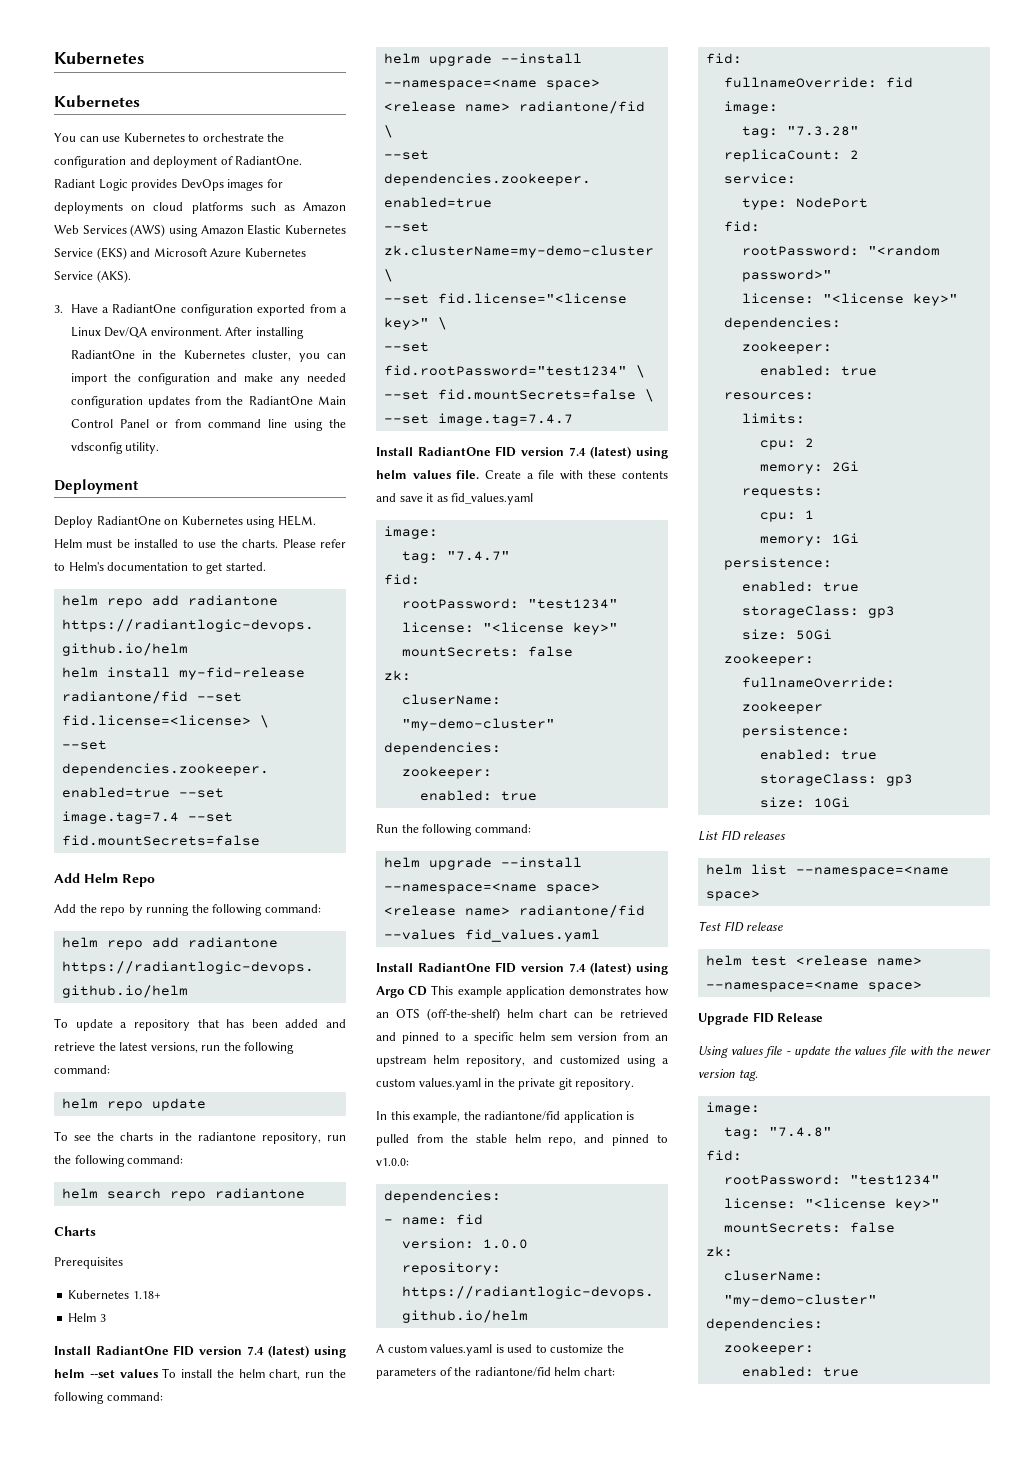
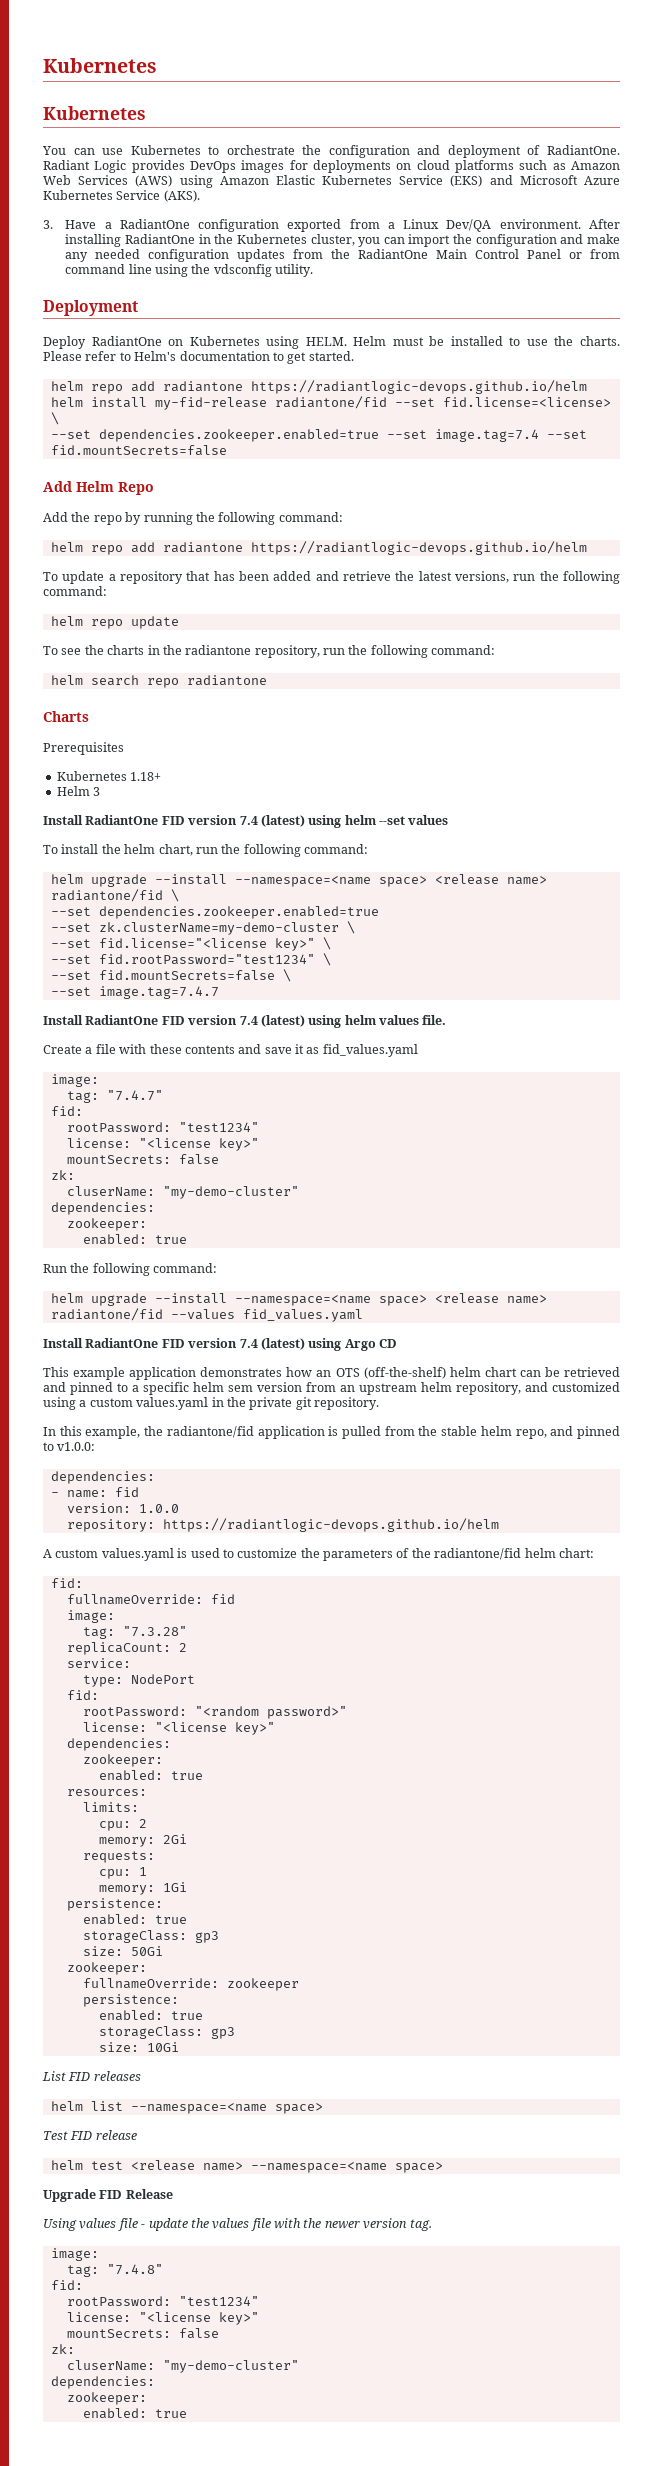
- Install RadiantOne FID version 7.4 (latest) using helm --set values To install the helm chart, run the following command:
+ Install RadiantOne FID version 7.4 (latest) using helm --set values
+ To install the helm chart, run the following command:
- Install RadiantOne FID version 7.4 (latest) using helm values file. Create a file with these contents and save it as fid_values.yaml
+ Install RadiantOne FID version 7.4 (latest) using helm values file.
+ Create a file with these contents and save it as fid_values.yaml
- Install RadiantOne FID version 7.4 (latest) using Argo CD This example application demonstrates how an OTS (off-the-shelf) helm chart can be retrieved and pinned to a specific helm sem version from an upstream helm repository, and customized using a custom values.yaml in the private git repository.
+ Install RadiantOne FID version 7.4 (latest) using Argo CD
+ This example application demonstrates how an OTS (off-the-shelf) helm chart can be retrieved and pinned to a specific helm sem version from an upstream helm repository, and customized using a custom values.yaml in the private git repository.

